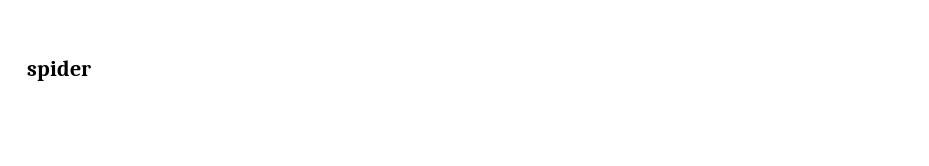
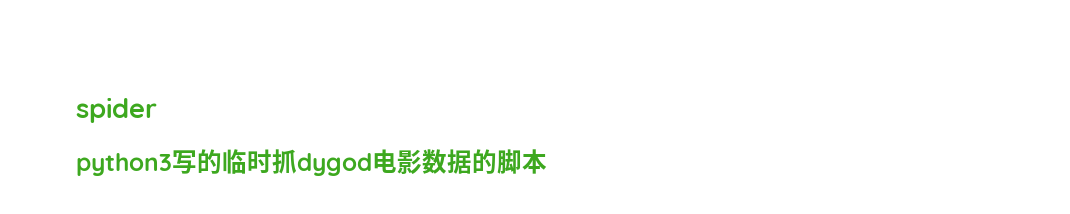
+ python3写的临时抓dygod电影数据的脚本

